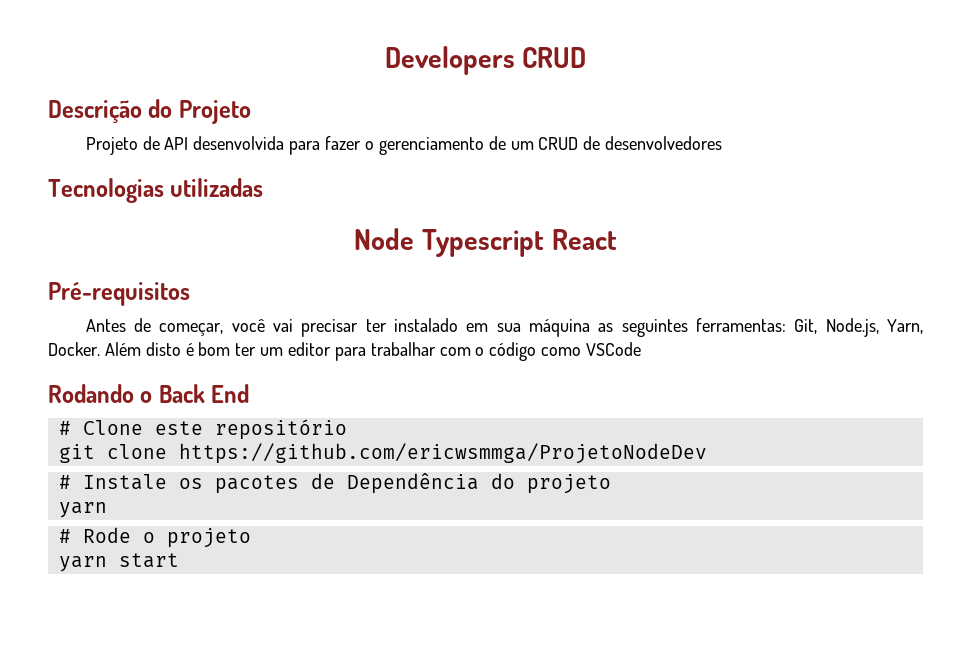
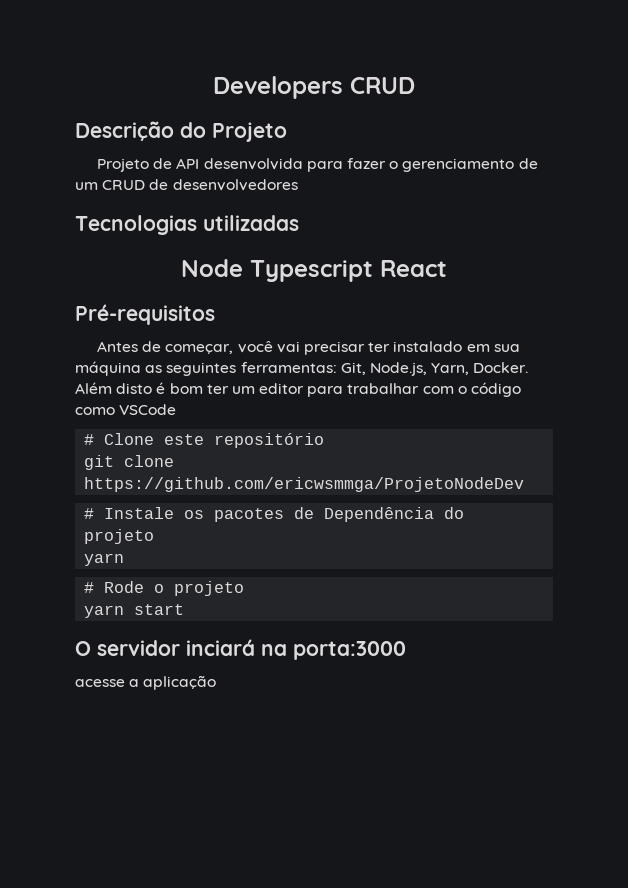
- Rodando o Back End
+ O servidor inciará na porta:3000
+ acesse a aplicação

